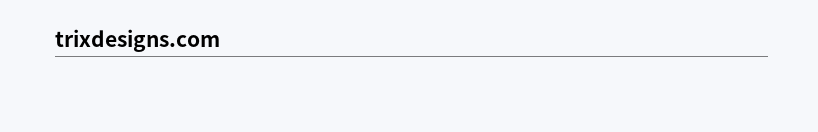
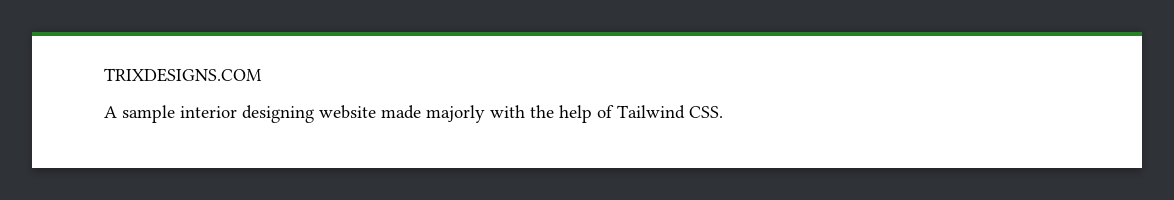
- trixdesigns.com
+ TRIXDESIGNS.COM
+ A sample interior designing website made majorly with the help of Tailwind CSS.

